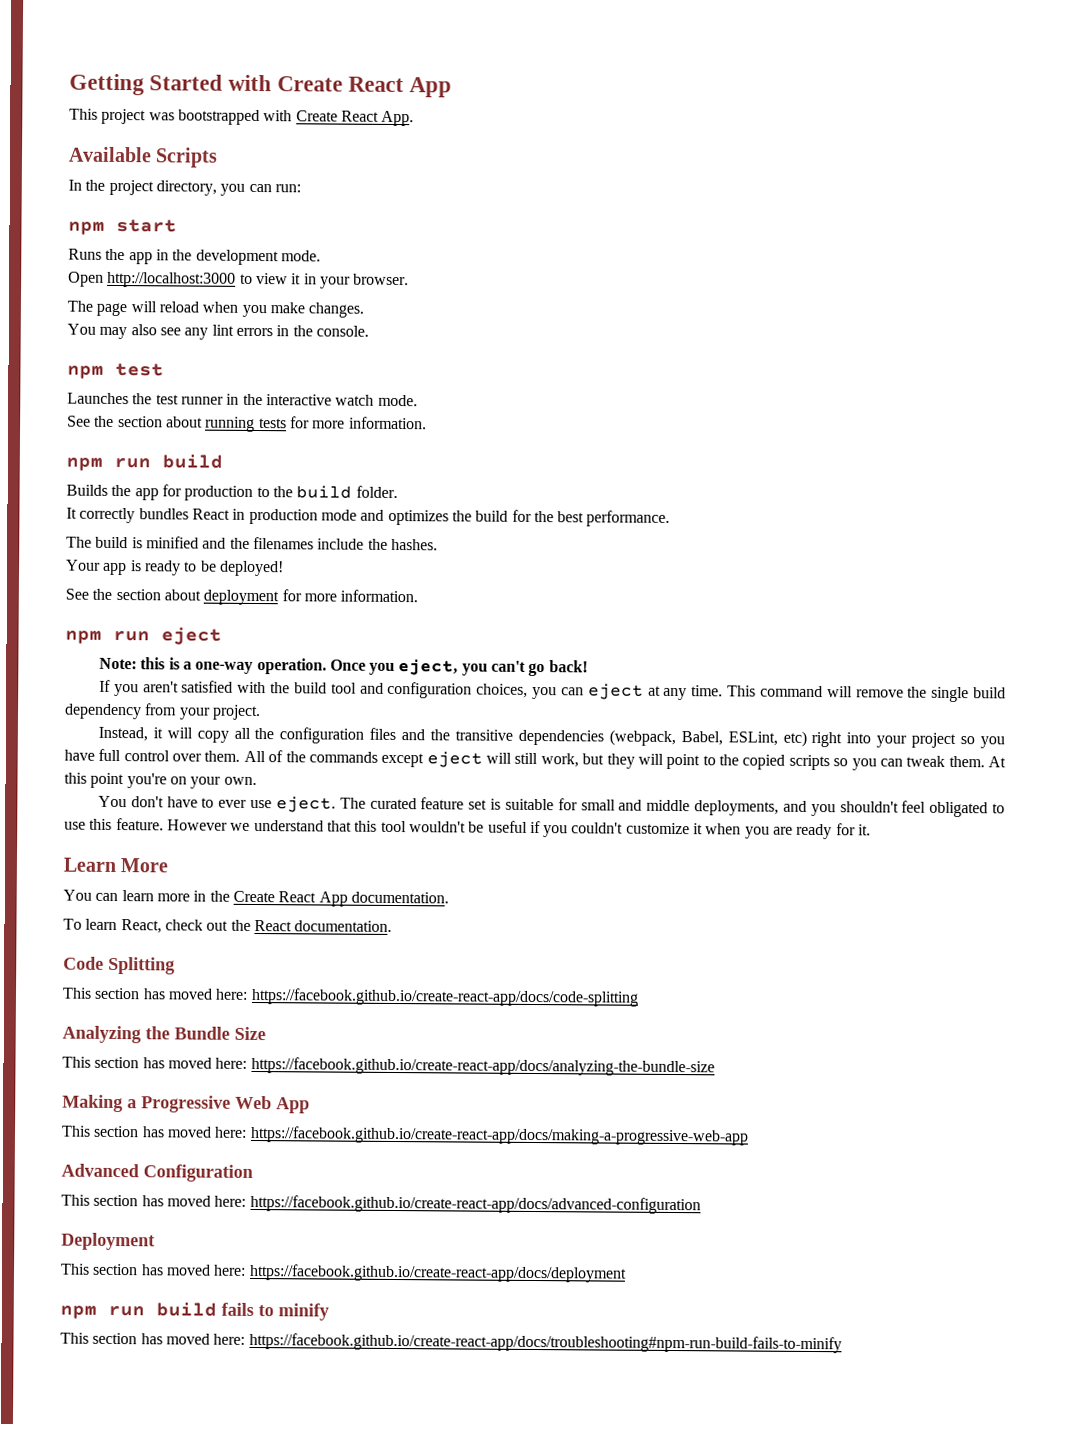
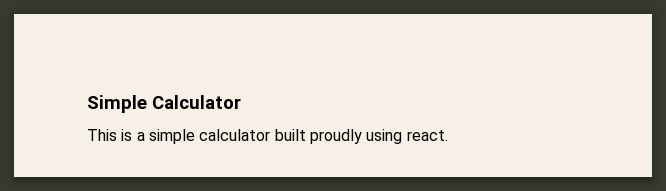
- Getting Started with Create React App
- This project was bootstrapped with Create React App.
- Available Scripts
- In the project directory, you can run:
- npm start
- Runs the app in the development mode.
- Open http://localhost:3000 to view it in your browser.
- The page will reload when you make changes.
- You may also see any lint errors in the console.
- npm test
- Launches the test runner in the interactive watch mode.
- See the section about running tests for more information.
- npm run build
- Builds the app for production to the build folder.
- It correctly bundles React in production mode and optimizes the build for the best performance.
- The build is minified and the filenames include the hashes.
- Your app is ready to be deployed!
- See the section about deployment for more information.
- npm run eject
- Note: this is a one-way operation. Once you eject, you can't go back!
- If you aren't satisfied with the build tool and configuration choices, you can eject at any time. This command will remove the single build dependency from your project.
- Instead, it will copy all the configuration files and the transitive dependencies (webpack, Babel, ESLint, etc) right into your project so you have full control over them. All of the commands except eject will still work, but they will point to the copied scripts so you can tweak them. At this point you're on your own.
- You don't have to ever use eject. The curated feature set is suitable for small and middle deployments, and you shouldn't feel obligated to use this feature. However we understand that this tool wouldn't be useful if you couldn't customize it when you are ready for it.
- Learn More
- You can learn more in the Create React App documentation.
- To learn React, check out the React documentation.
- Code Splitting
- This section has moved here: https://facebook.github.io/create-react-app/docs/code-splitting
- Analyzing the Bundle Size
- This section has moved here: https://facebook.github.io/create-react-app/docs/analyzing-the-bundle-size
- Making a Progressive Web App
- This section has moved here: https://facebook.github.io/create-react-app/docs/making-a-progressive-web-app
- Advanced Configuration
- This section has moved here: https://facebook.github.io/create-react-app/docs/advanced-configuration
- Deployment
- This section has moved here: https://facebook.github.io/create-react-app/docs/deployment
- npm run build fails to minify
- This section has moved here: https://facebook.github.io/create-react-app/docs/troubleshooting#npm-run-build-fails-to-minify
+ Simple Calculator
+ This is a simple calculator built proudly using react.

